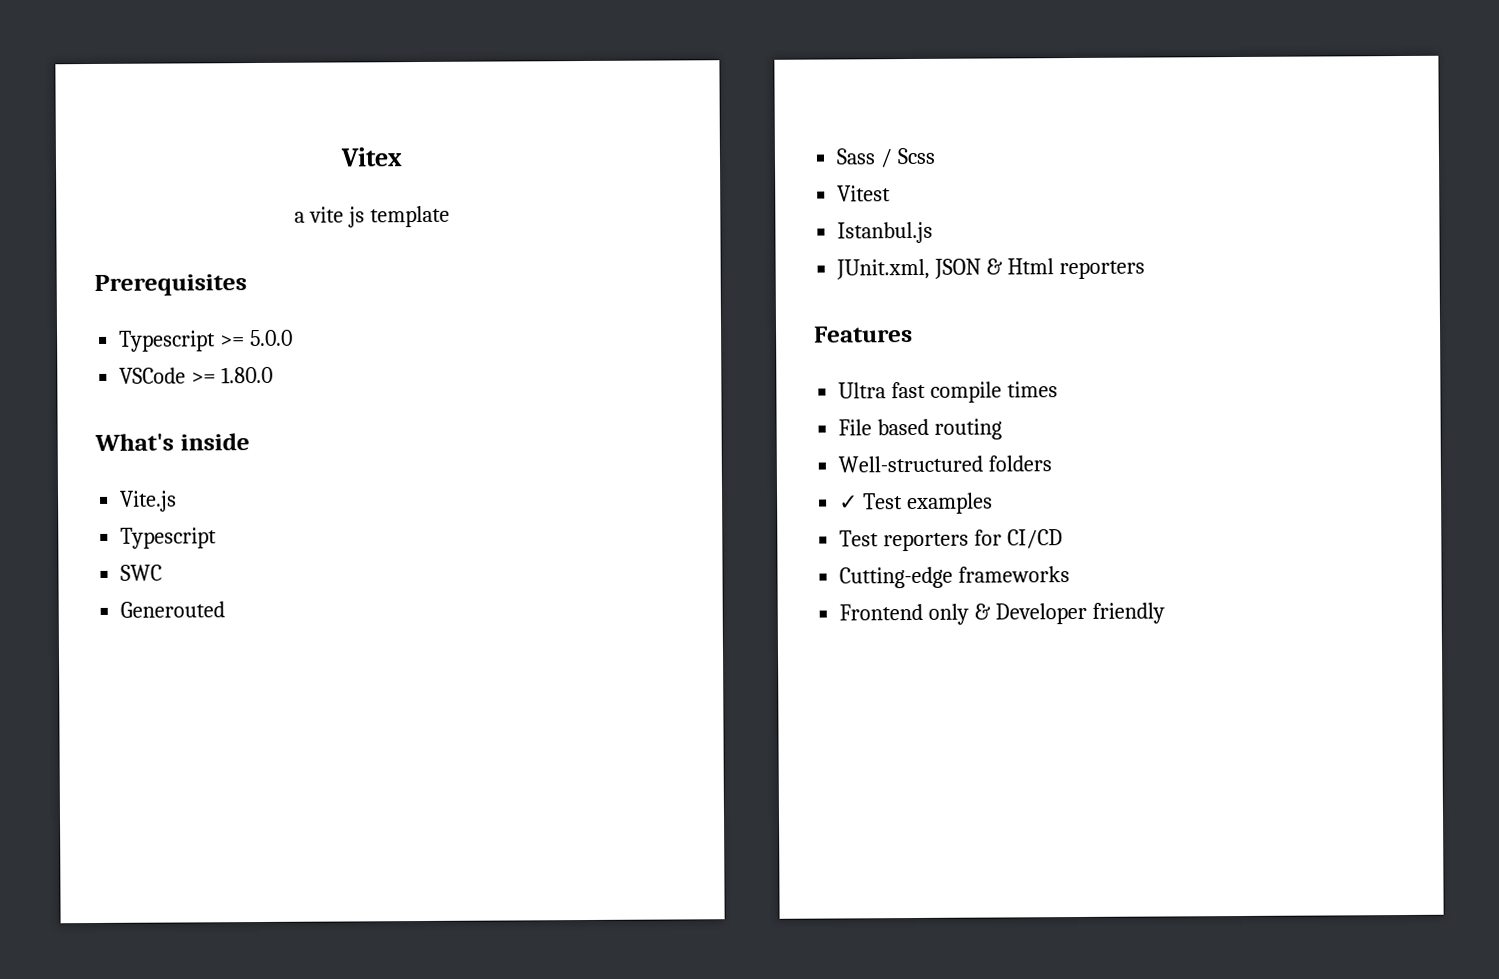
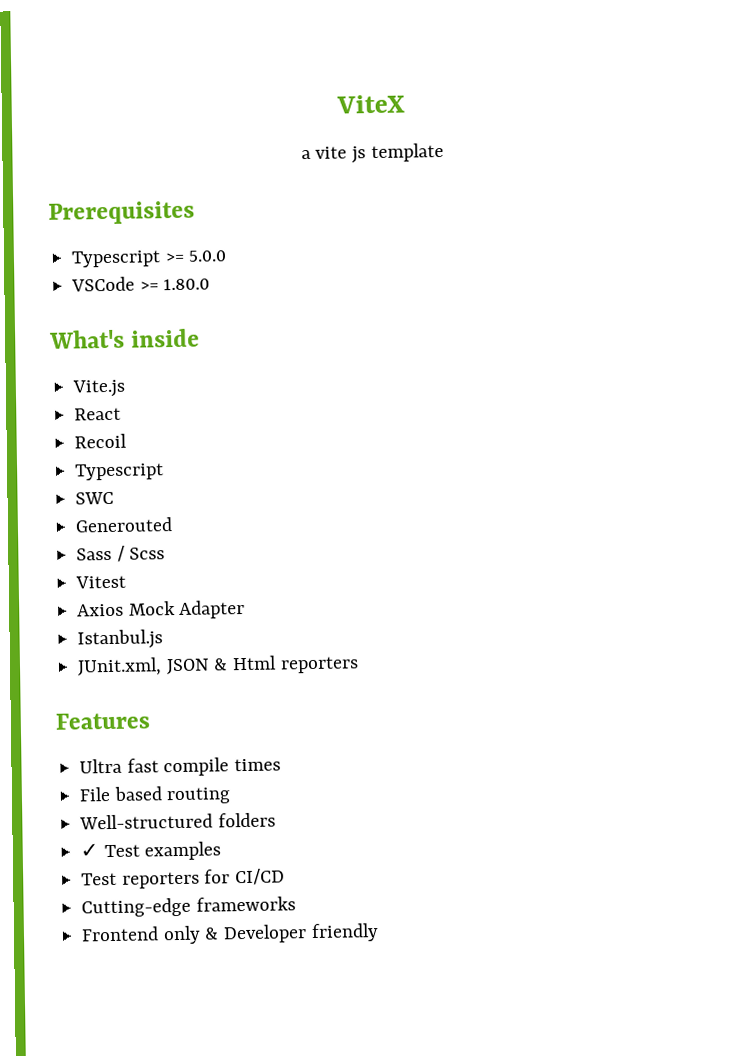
- Vitex
+ ViteX
+ React
+ Recoil
+ Axios Mock Adapter

